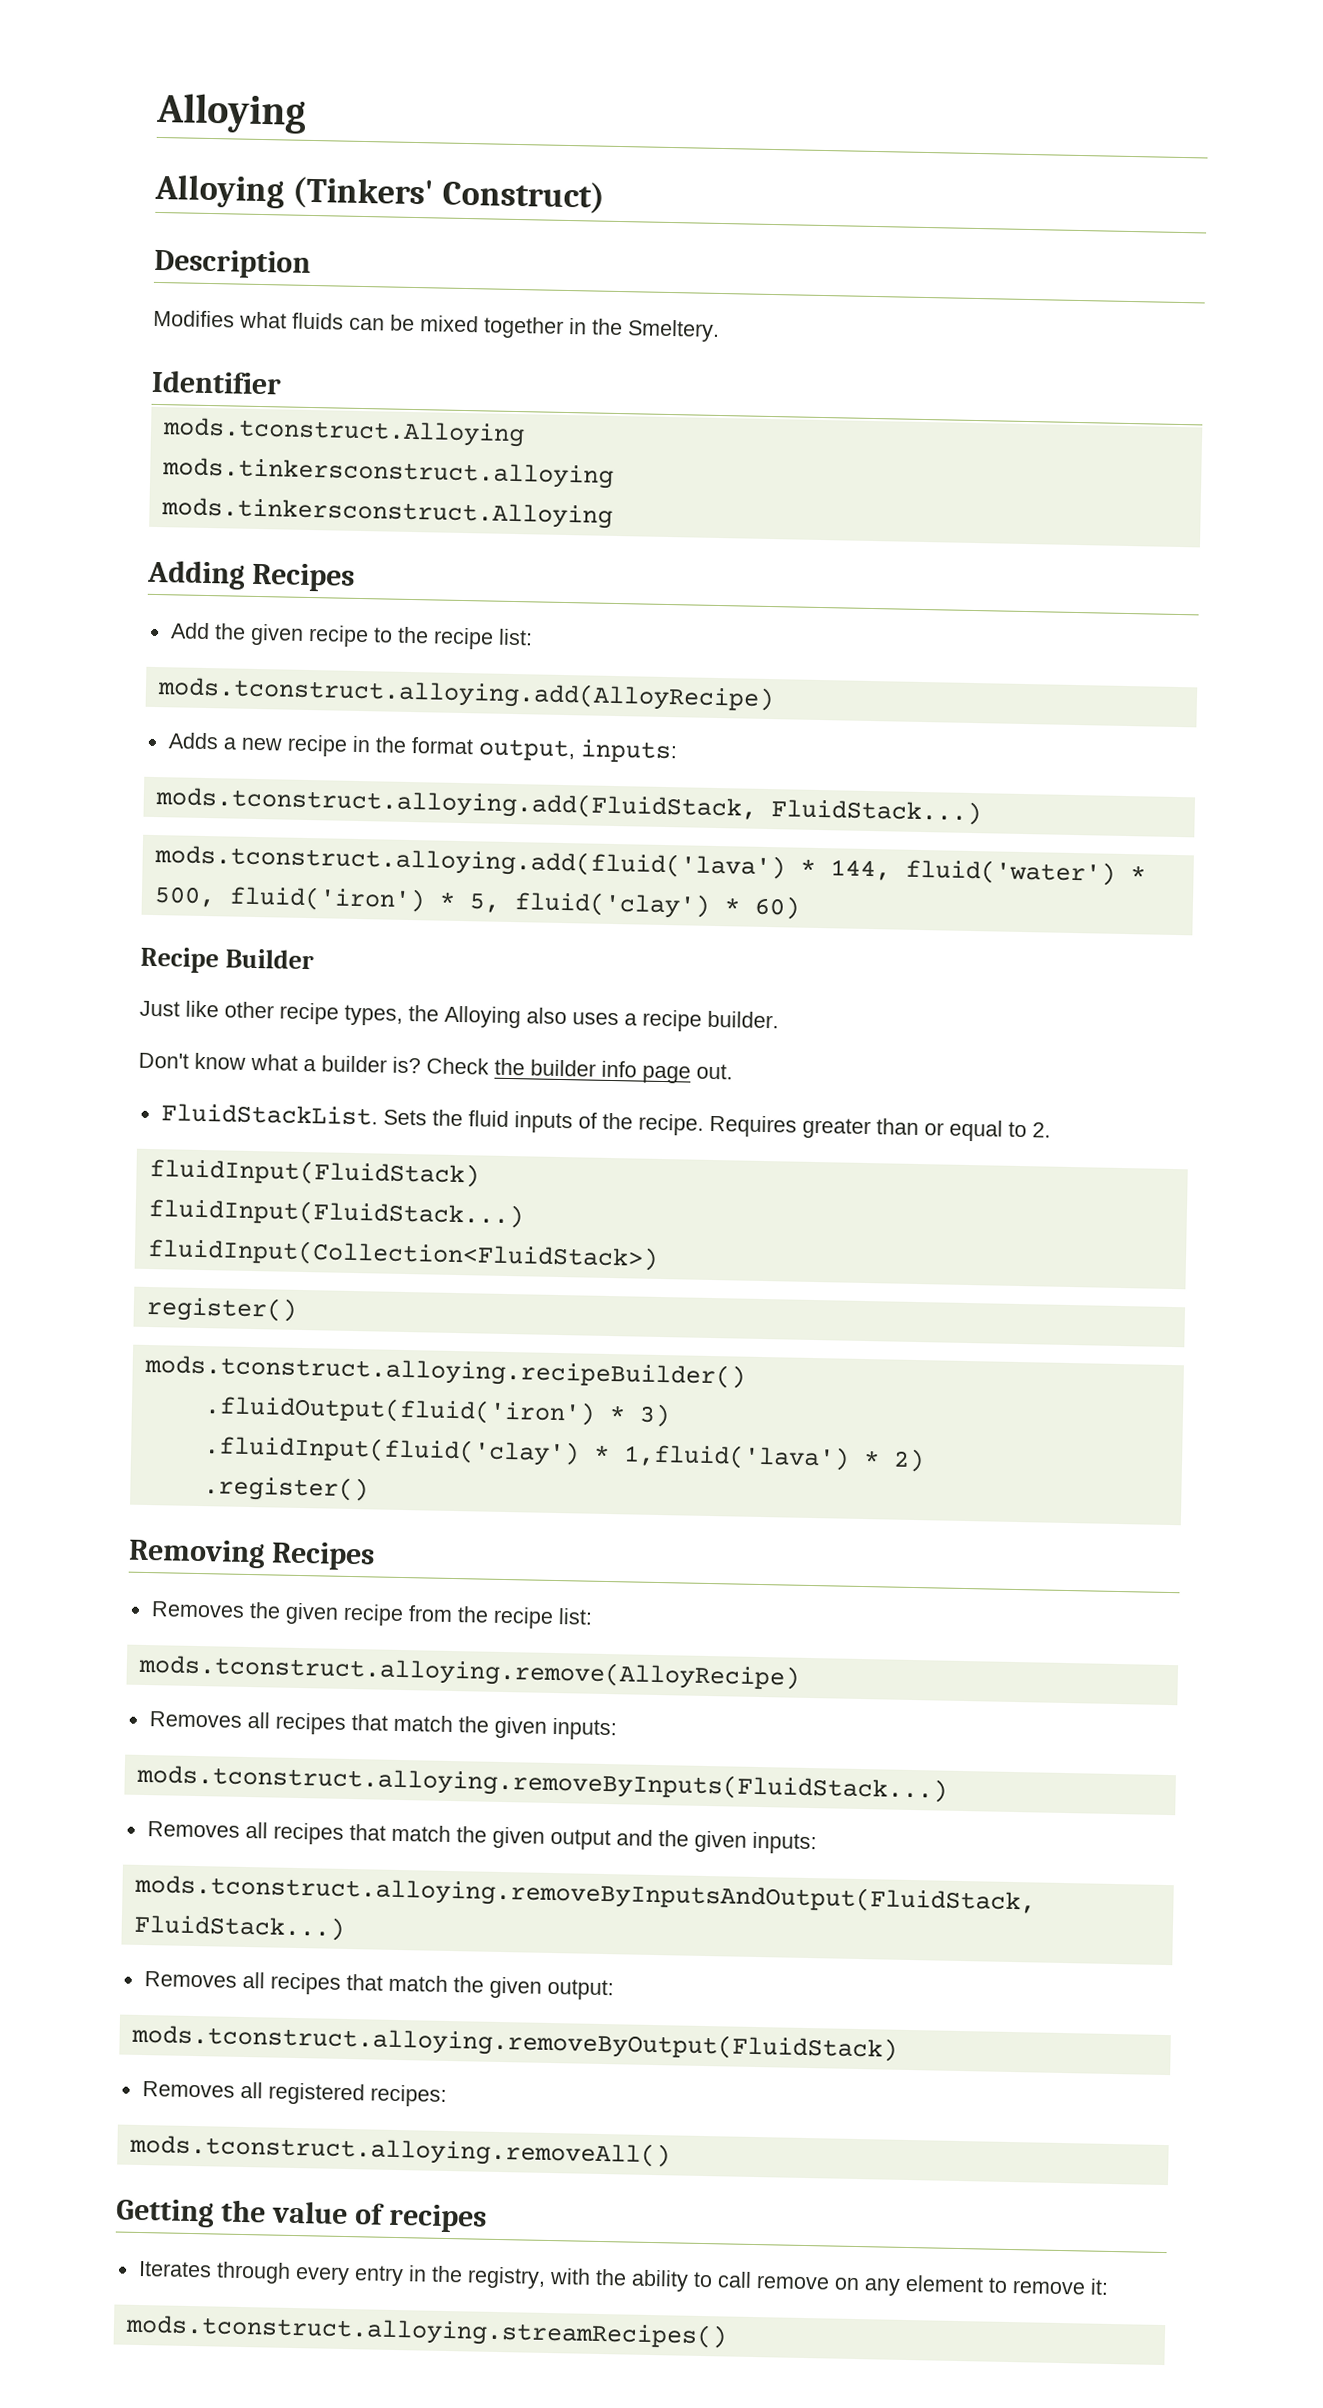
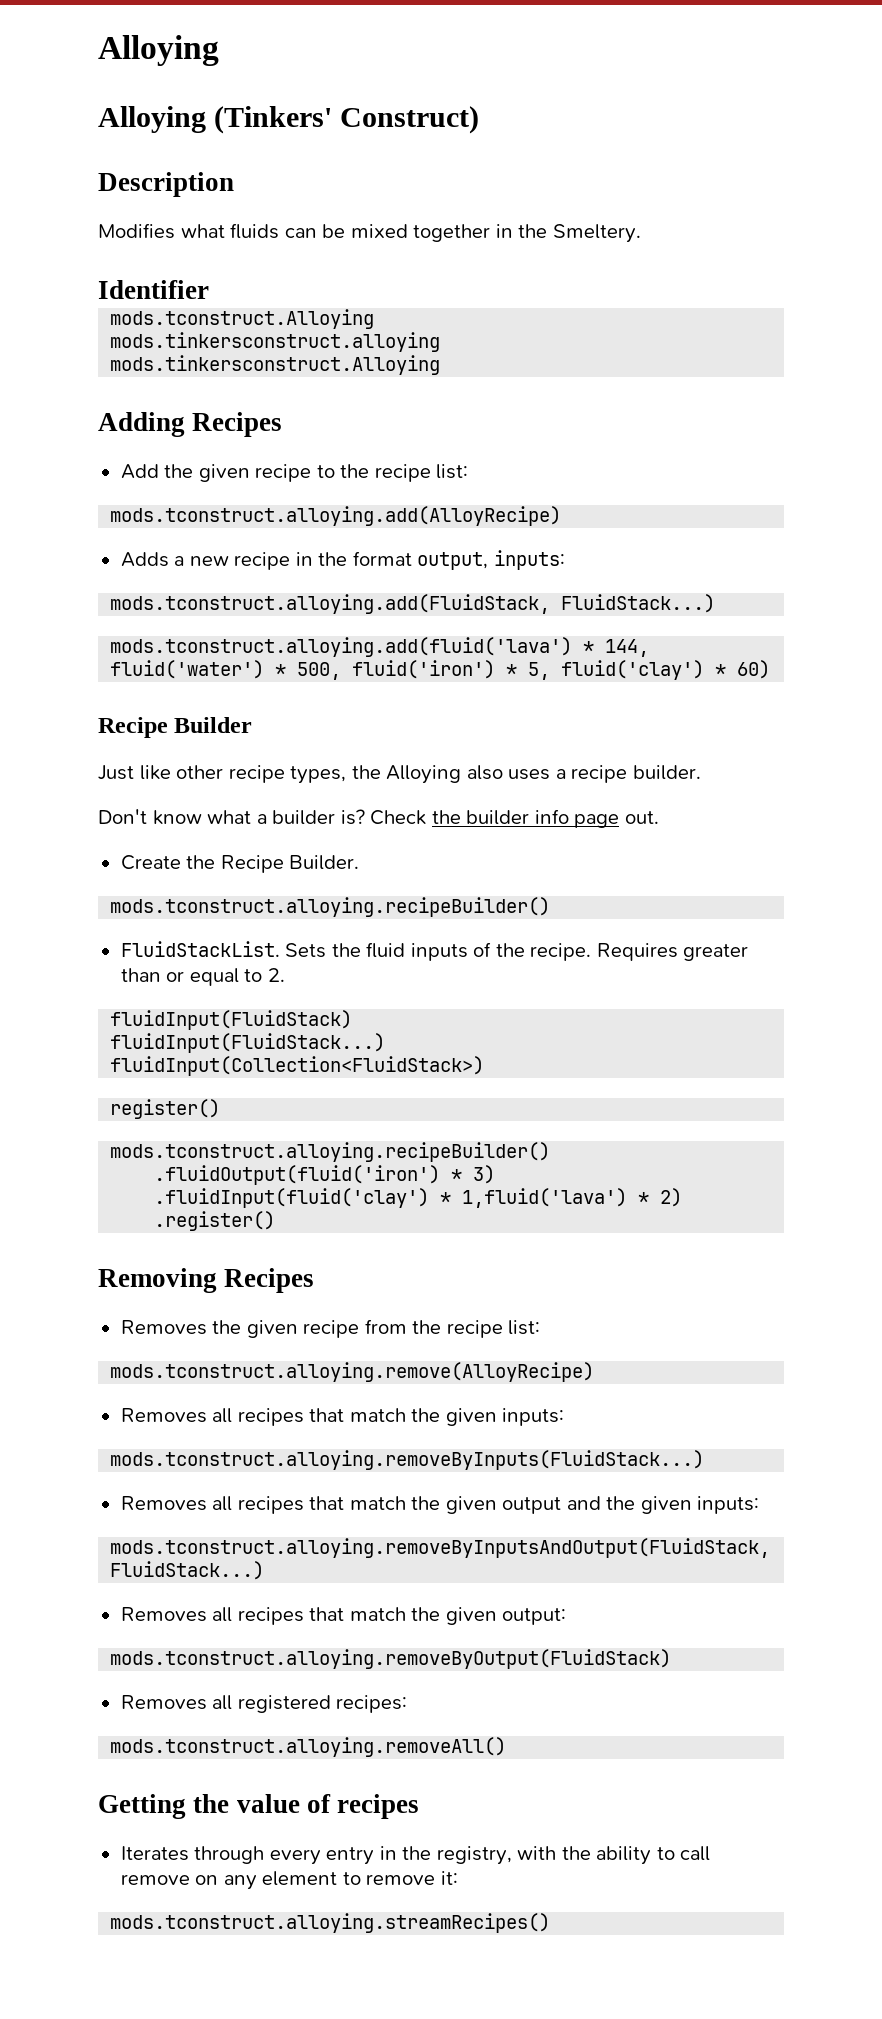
+ Create the Recipe Builder.
+ mods.tconstruct.alloying.recipeBuilder()

